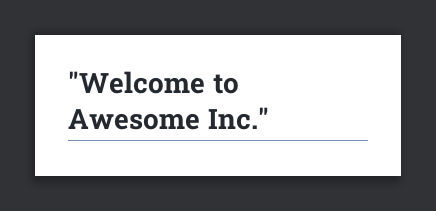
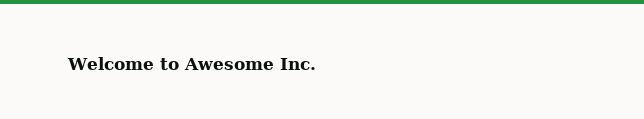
- "Welcome to Awesome Inc."
+ Welcome to Awesome Inc.

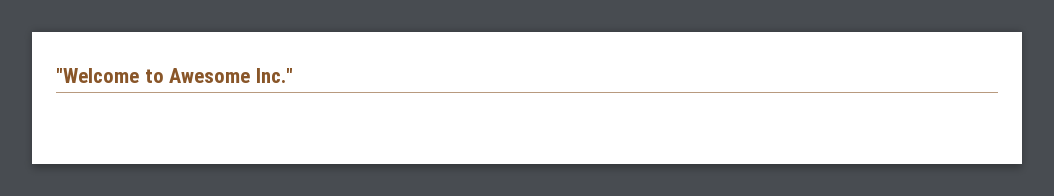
- Welcome to Awesome Inc.
+ "Welcome to Awesome Inc."

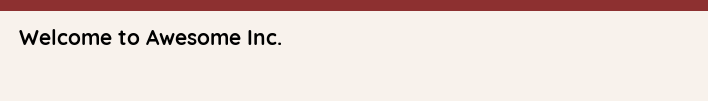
- "Welcome to Awesome Inc."
+ Welcome to Awesome Inc.

